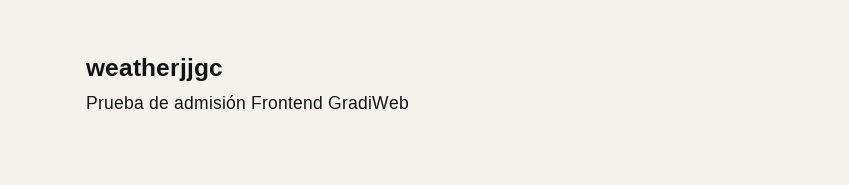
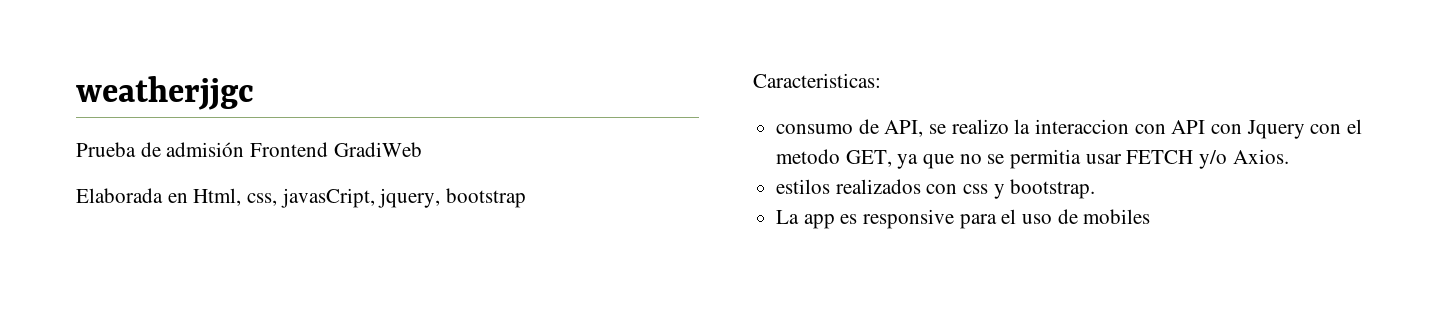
+ Elaborada en Html, css, javasCript, jquery, bootstrap
+ Caracteristicas:
+ consumo de API, se realizo la interaccion con API con Jquery con el metodo GET, ya que no se permitia usar FETCH y/o Axios.
+ estilos realizados con css y bootstrap.
+ La app es responsive para el uso de mobiles

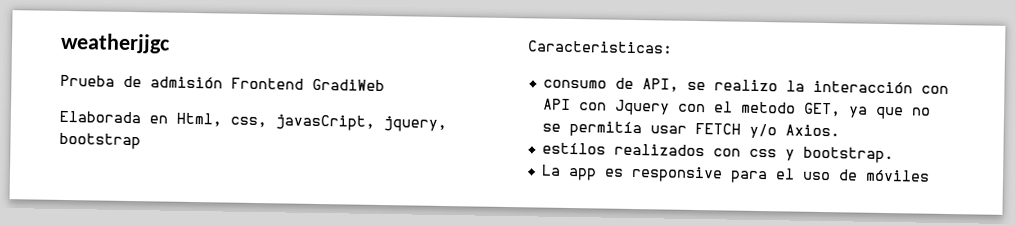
- consumo de API, se realizo la interaccion con API con Jquery con el metodo GET, ya que no se permitia usar FETCH y/o Axios.
+ consumo de API, se realizo la interacción con API con Jquery con el metodo GET, ya que no se permitía usar FETCH y/o Axios.
- estilos realizados con css y bootstrap.
+ estílos realizados con css y bootstrap.
- La app es responsive para el uso de mobiles
+ La app es responsive para el uso de móviles

